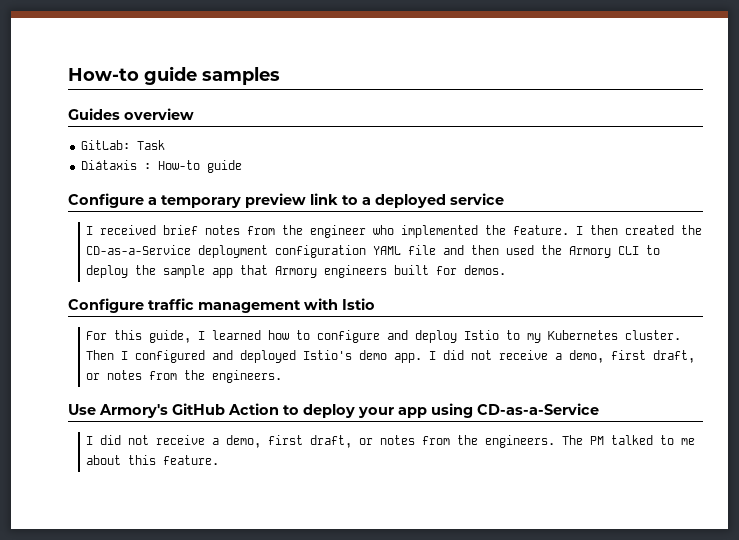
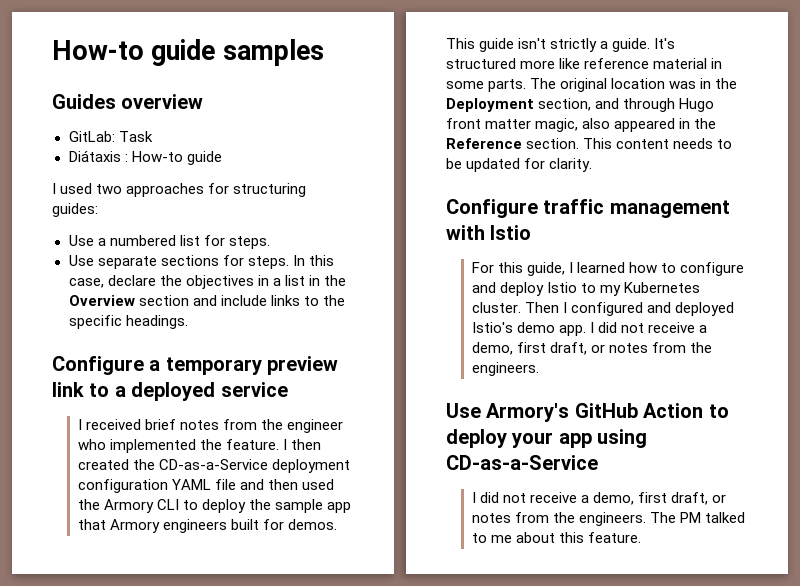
+ I used two approaches for structuring guides:
+ Use a numbered list for steps.
+ Use separate sections for steps. In this case, declare the objectives in a list in the Overview section and include links to the specific headings.
+ This guide isn't strictly a guide. It's structured more like reference material in some parts. The original location was in the Deployment section, and through Hugo front matter magic, also appeared in the Reference section. This content needs to be updated for clarity.

